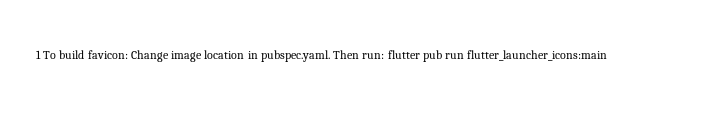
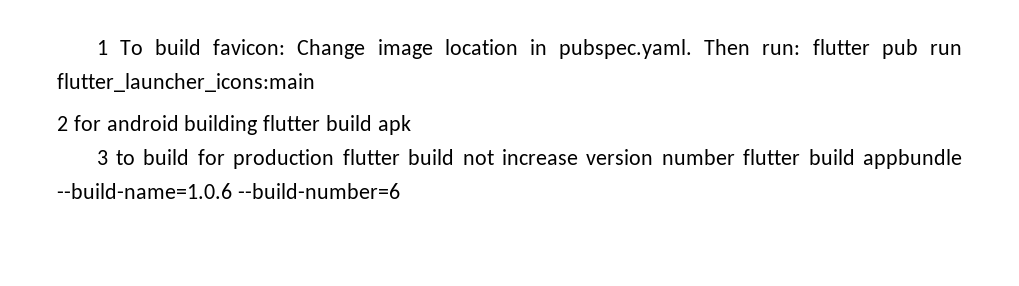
+ 2 for android building flutter build apk
+ 3 to build for production flutter build not increase version number flutter build appbundle --build-name=1.0.6 --build-number=6

